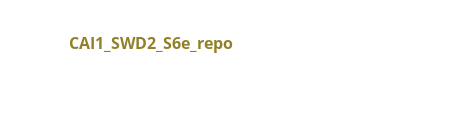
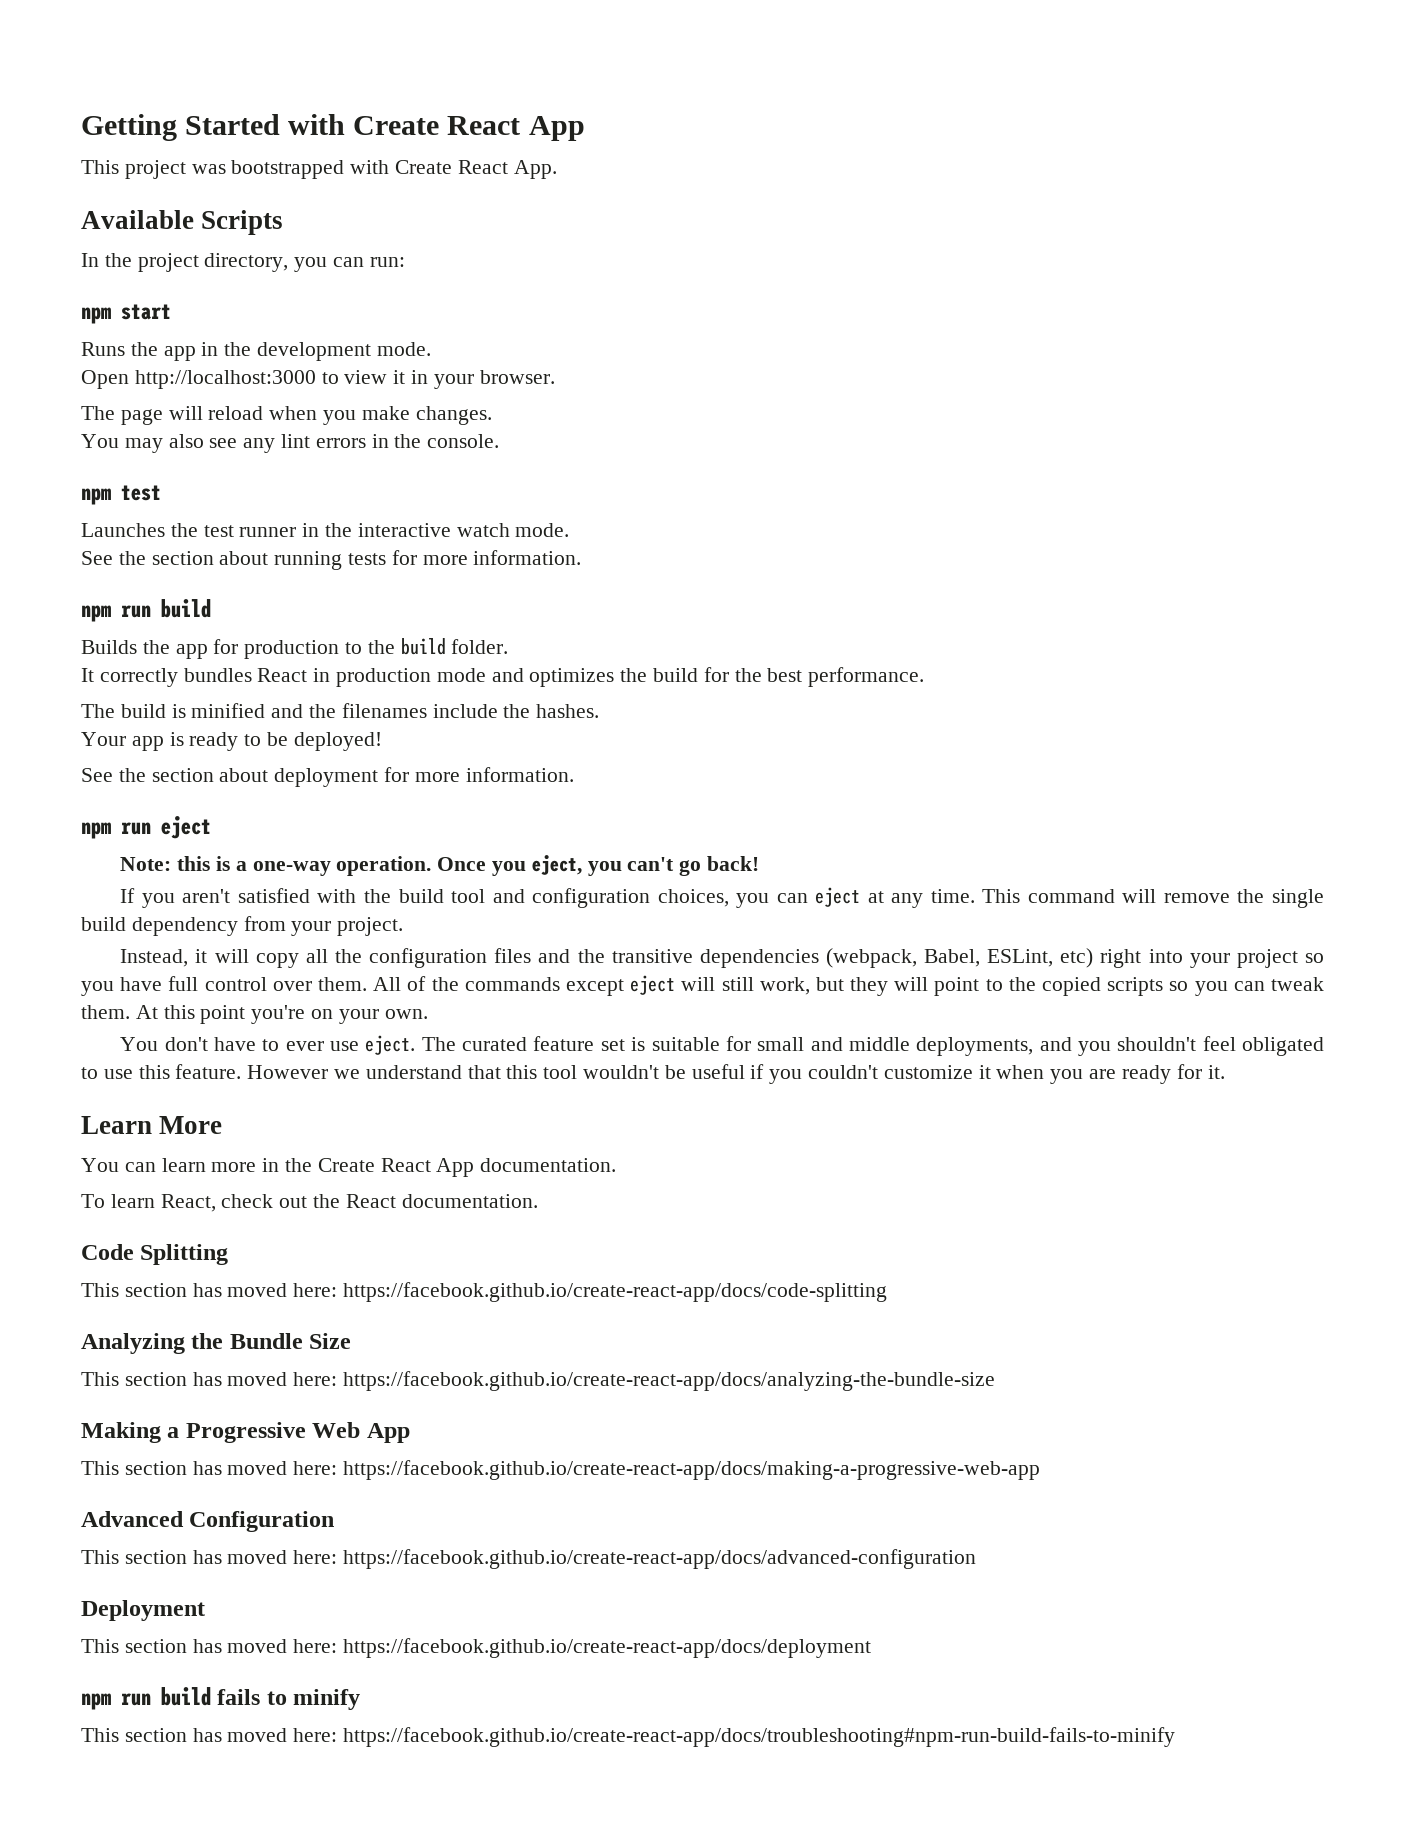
- CAI1_SWD2_S6e_repo
+ Getting Started with Create React App
+ This project was bootstrapped with Create React App.
+ Available Scripts
+ In the project directory, you can run:
+ npm start
+ Runs the app in the development mode.
+ Open http://localhost:3000 to view it in your browser.
+ The page will reload when you make changes.
+ You may also see any lint errors in the console.
+ npm test
+ Launches the test runner in the interactive watch mode.
+ See the section about running tests for more information.
+ npm run build
+ Builds the app for production to the build folder.
+ It correctly bundles React in production mode and optimizes the build for the best performance.
+ The build is minified and the filenames include the hashes.
+ Your app is ready to be deployed!
+ See the section about deployment for more information.
+ npm run eject
+ Note: this is a one-way operation. Once you eject, you can't go back!
+ If you aren't satisfied with the build tool and configuration choices, you can eject at any time. This command will remove the single build dependency from your project.
+ Instead, it will copy all the configuration files and the transitive dependencies (webpack, Babel, ESLint, etc) right into your project so you have full control over them. All of the commands except eject will still work, but they will point to the copied scripts so you can tweak them. At this point you're on your own.
+ You don't have to ever use eject. The curated feature set is suitable for small and middle deployments, and you shouldn't feel obligated to use this feature. However we understand that this tool wouldn't be useful if you couldn't customize it when you are ready for it.
+ Learn More
+ You can learn more in the Create React App documentation.
+ To learn React, check out the React documentation.
+ Code Splitting
+ This section has moved here: https://facebook.github.io/create-react-app/docs/code-splitting
+ Analyzing the Bundle Size
+ This section has moved here: https://facebook.github.io/create-react-app/docs/analyzing-the-bundle-size
+ Making a Progressive Web App
+ This section has moved here: https://facebook.github.io/create-react-app/docs/making-a-progressive-web-app
+ Advanced Configuration
+ This section has moved here: https://facebook.github.io/create-react-app/docs/advanced-configuration
+ Deployment
+ This section has moved here: https://facebook.github.io/create-react-app/docs/deployment
+ npm run build fails to minify
+ This section has moved here: https://facebook.github.io/create-react-app/docs/troubleshooting#npm-run-build-fails-to-minify

